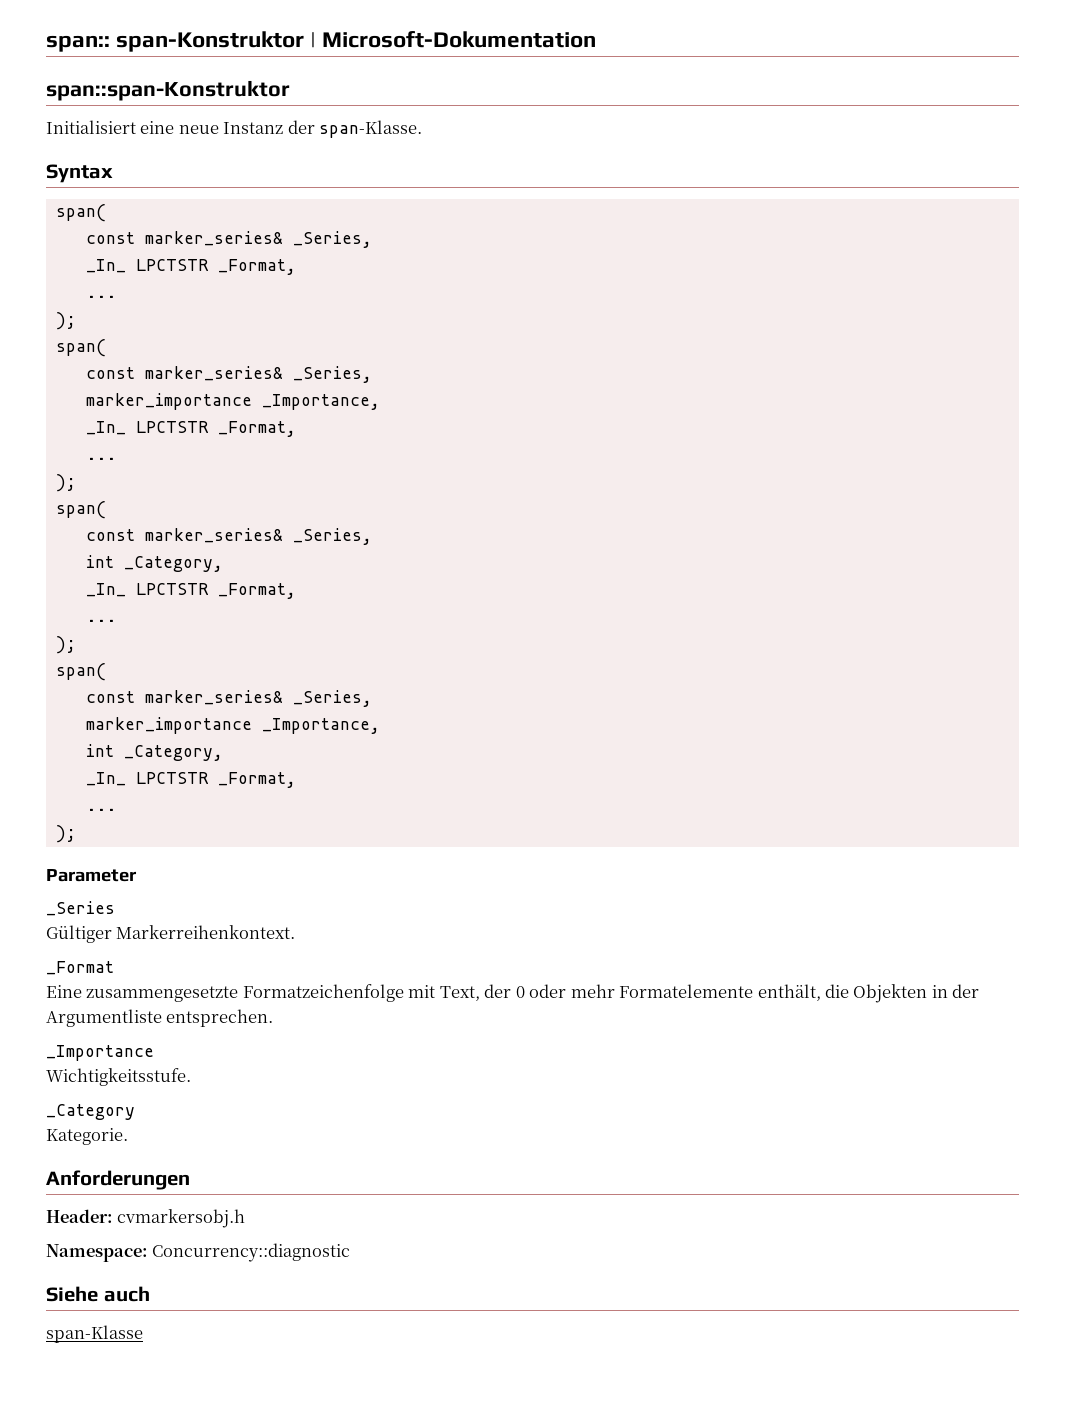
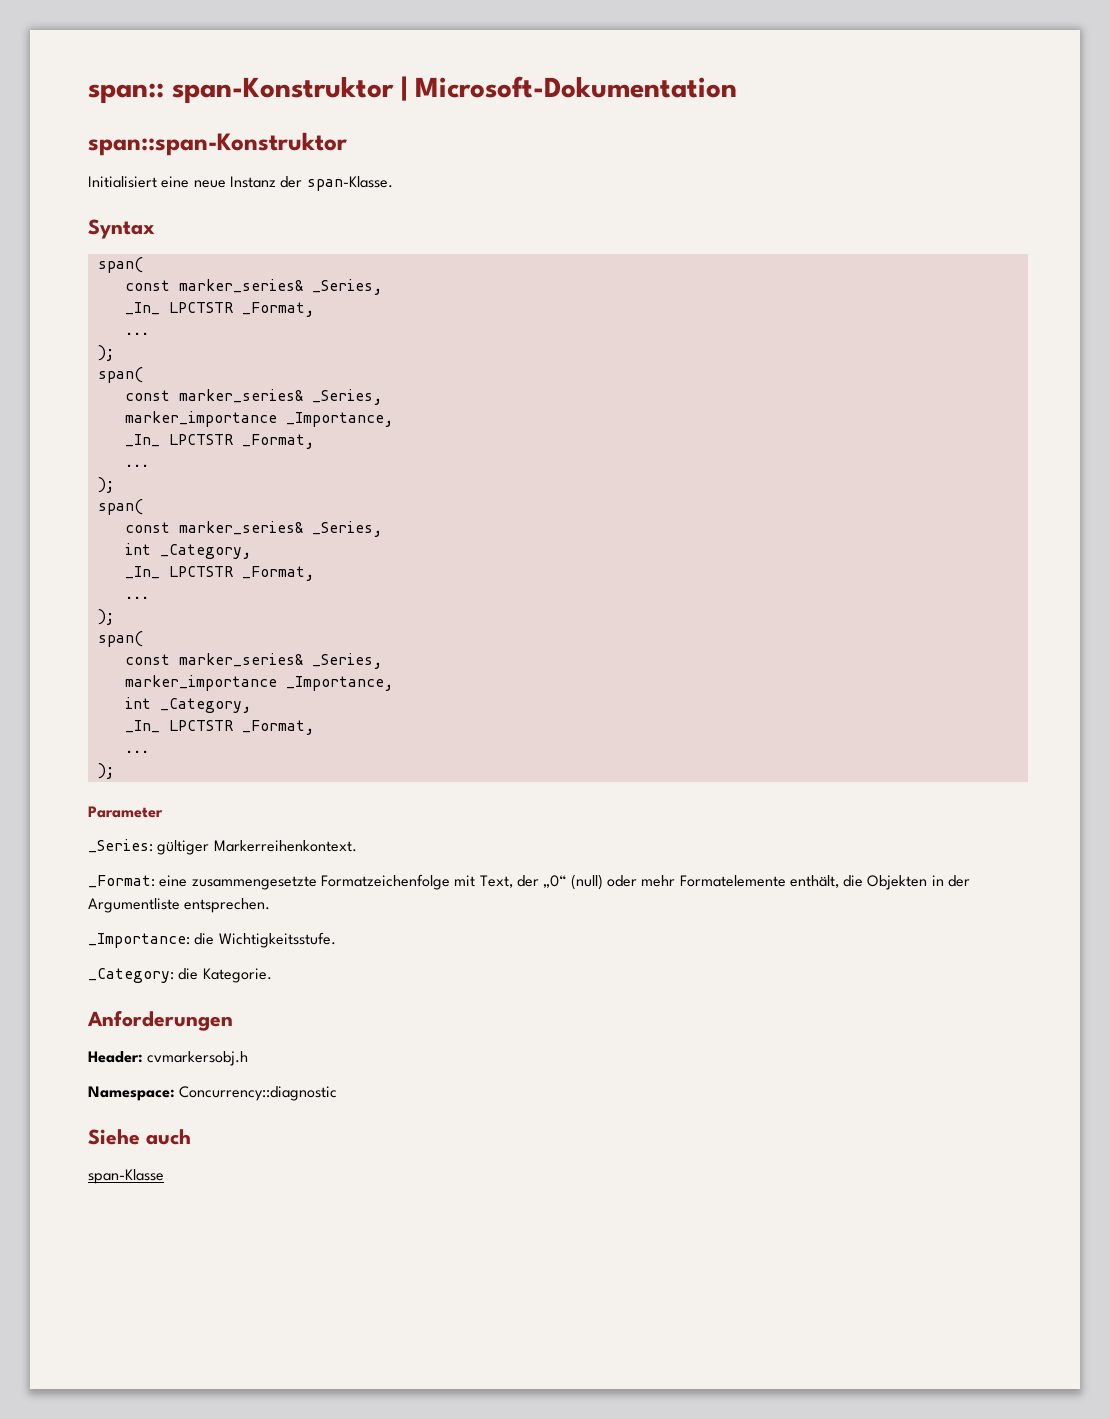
- _Series
- Gültiger Markerreihenkontext.
+ _Series: gültiger Markerreihenkontext.
- _Format
- Eine zusammengesetzte Formatzeichenfolge mit Text, der 0 oder mehr Formatelemente enthält, die Objekten in der Argumentliste entsprechen.
+ _Format: eine zusammengesetzte Formatzeichenfolge mit Text, der „0“ (null) oder mehr Formatelemente enthält, die Objekten in der Argumentliste entsprechen.
- _Importance
- Wichtigkeitsstufe.
+ _Importance: die Wichtigkeitsstufe.
- _Category
- Kategorie.
+ _Category: die Kategorie.

